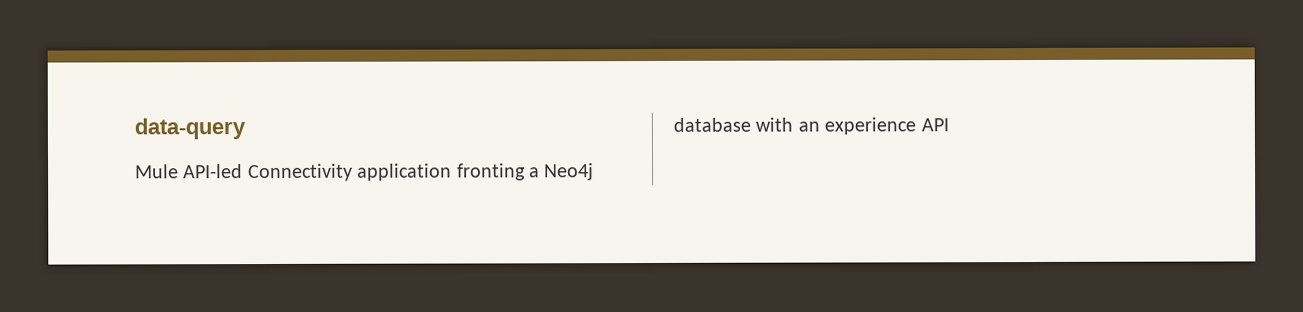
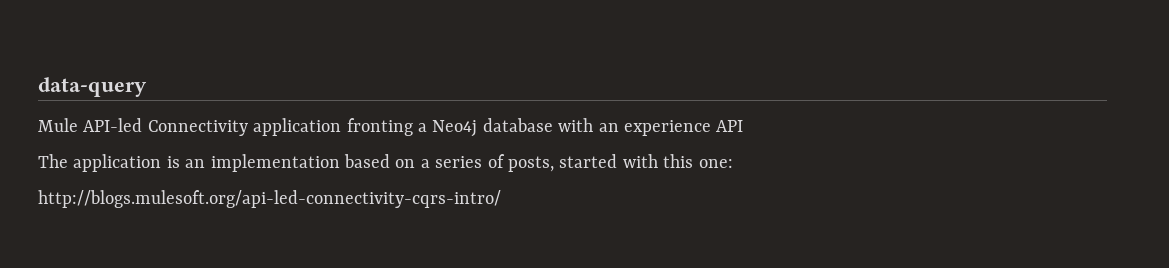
+ The application is an implementation based on a series of posts, started with this one:
+ http://blogs.mulesoft.org/api-led-connectivity-cqrs-intro/

